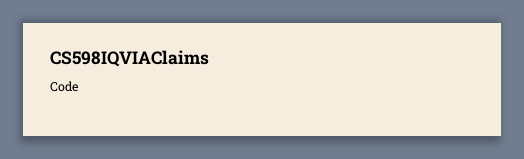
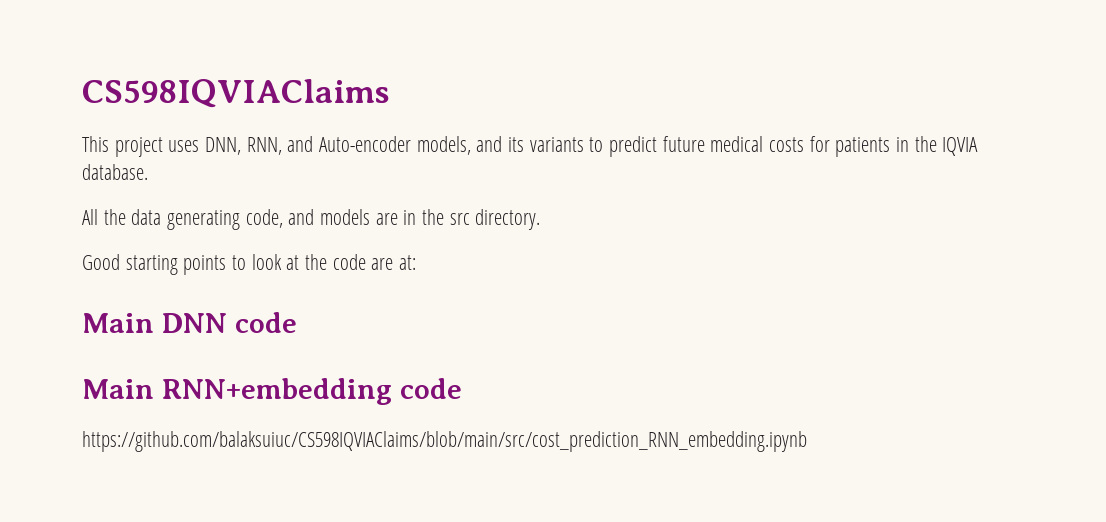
- Code
+ This project uses DNN, RNN, and Auto-encoder models, and its variants to predict future medical costs for patients in the IQVIA database.
+ All the data generating code, and models are in the src directory.
+ Good starting points to look at the code are at:
+ Main DNN code
+ Main RNN+embedding code
+ https://github.com/balaksuiuc/CS598IQVIAClaims/blob/main/src/cost_prediction_RNN_embedding.ipynb

